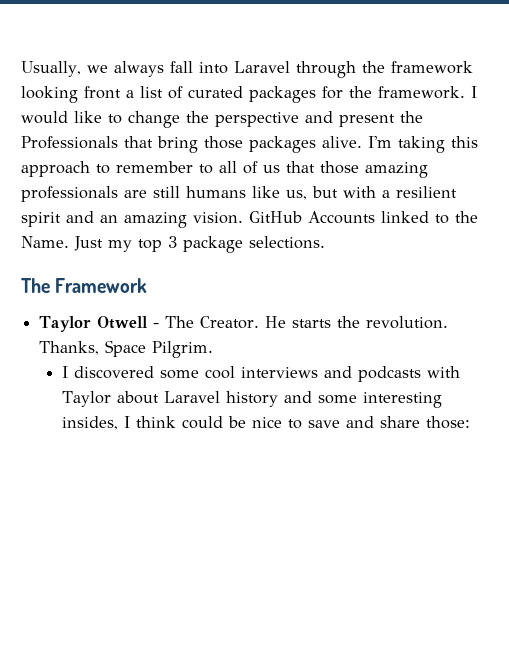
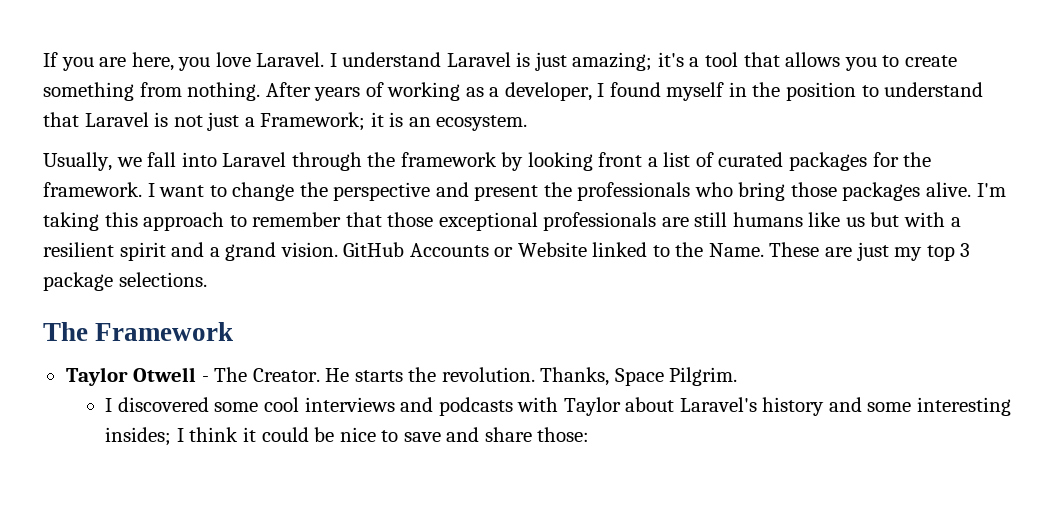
+ If you are here, you love Laravel. I understand Laravel is just amazing; it's a tool that allows you to create something from nothing. After years of working as a developer, I found myself in the position to understand that Laravel is not just a Framework; it is an ecosystem.
- Usually, we always fall into Laravel through the framework looking front a list of curated packages for the framework.
+ Usually, we fall into Laravel through the framework by looking front a list of curated packages for the framework.
- I would like to change the perspective and present the Professionals that bring those packages alive.
+ I want to change the perspective and present the professionals who bring those packages alive.
- I'm taking this approach to remember to all of us that those amazing professionals are still humans like us, but with a resilient spirit and an amazing vision.
+ I'm taking this approach to remember that those exceptional professionals are still humans like us but with a resilient spirit and a grand vision.
- GitHub Accounts linked to the Name.
+ GitHub Accounts or Website linked to the Name.
- Just my top 3 package selections.
+ These are just my top 3 package selections.
- I discovered some cool interviews and podcasts with Taylor about Laravel history and some interesting insides, I think could be nice to save and share those:
+ I discovered some cool interviews and podcasts with Taylor about Laravel's history and some interesting insides; I think it could be nice to save and share those:

